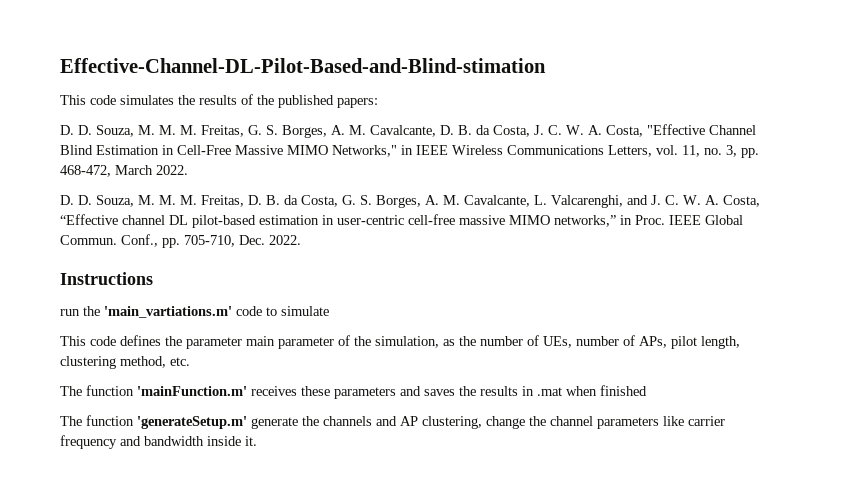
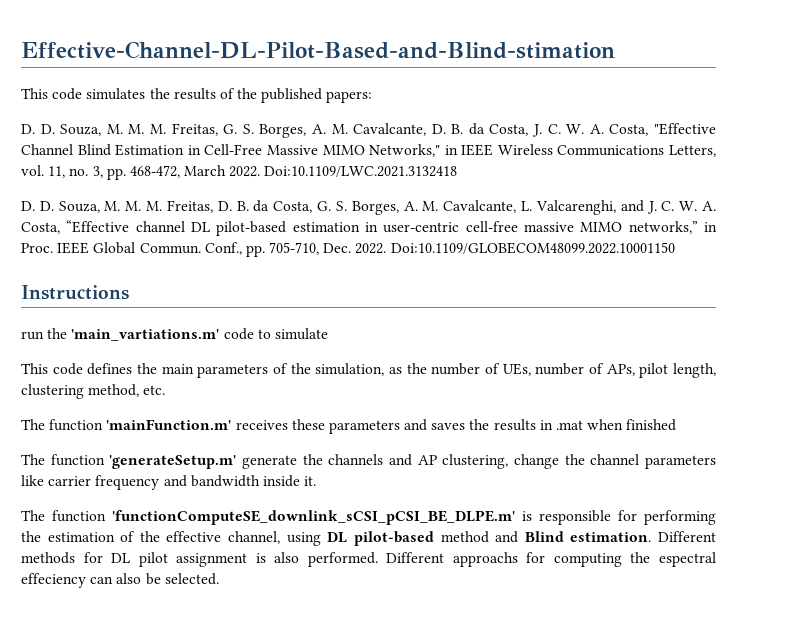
+ Doi:10.1109/LWC.2021.3132418
+ Doi:10.1109/GLOBECOM48099.2022.10001150
- This code defines the parameter main parameter of the simulation, as the number of UEs, number of APs, pilot length, clustering method, etc.
+ This code defines the main parameters of the simulation, as the number of UEs, number of APs, pilot length, clustering method, etc.
+ The function 'functionComputeSE_downlink_sCSI_pCSI_BE_DLPE.m' is responsible for performing the estimation of the effective channel, using DL pilot-based method and Blind estimation. Different methods for DL pilot assignment is also performed. Different approachs for computing the espectral effeciency can also be selected.

